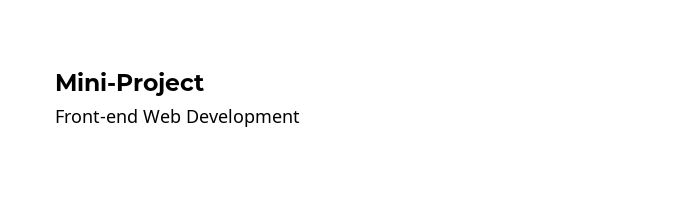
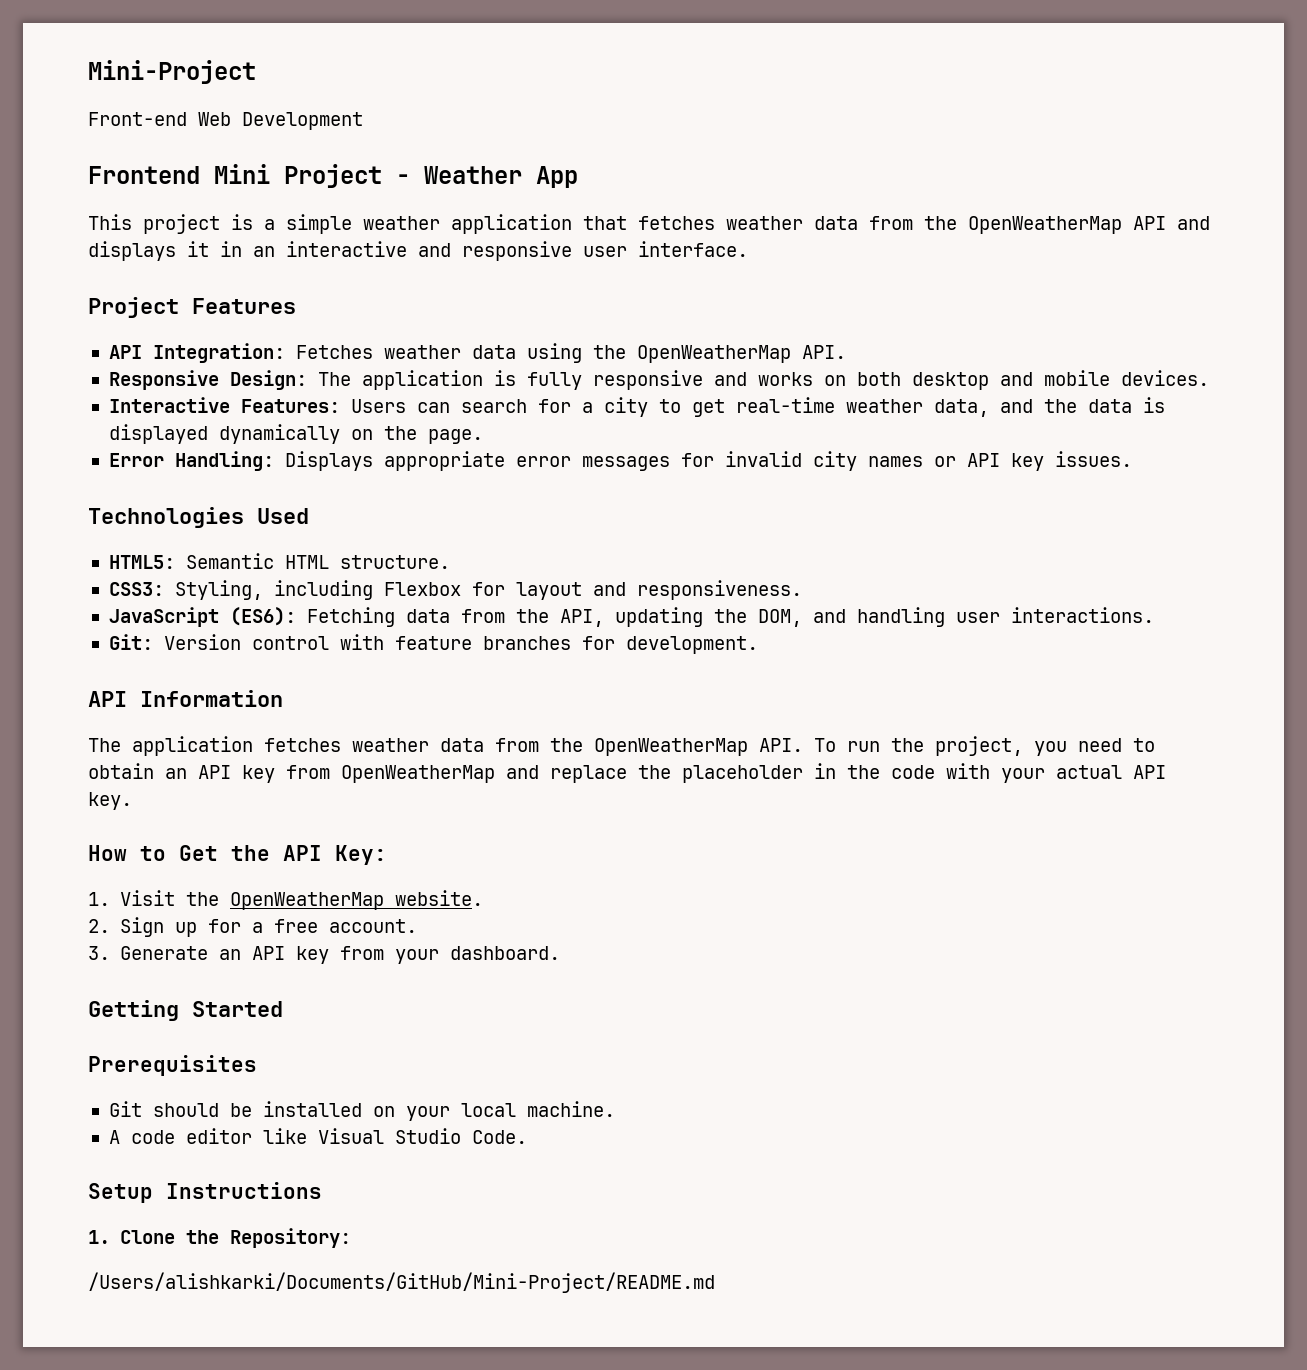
+ Frontend Mini Project - Weather App
+ This project is a simple weather application that fetches weather data from the OpenWeatherMap API and displays it in an interactive and responsive user interface.
+ Project Features
+ API Integration: Fetches weather data using the OpenWeatherMap API.
+ Responsive Design: The application is fully responsive and works on both desktop and mobile devices.
+ Interactive Features: Users can search for a city to get real-time weather data, and the data is displayed dynamically on the page.
+ Error Handling: Displays appropriate error messages for invalid city names or API key issues.
+ Technologies Used
+ HTML5: Semantic HTML structure.
+ CSS3: Styling, including Flexbox for layout and responsiveness.
+ JavaScript (ES6): Fetching data from the API, updating the DOM, and handling user interactions.
+ Git: Version control with feature branches for development.
+ API Information
+ The application fetches weather data from the OpenWeatherMap API. To run the project, you need to obtain an API key from OpenWeatherMap and replace the placeholder in the code with your actual API key.
+ How to Get the API Key:
+ 1. Visit the OpenWeatherMap website.
+ 2. Sign up for a free account.
+ 3. Generate an API key from your dashboard.
+ Getting Started
+ Prerequisites
+ Git should be installed on your local machine.
+ A code editor like Visual Studio Code.
+ Setup Instructions
+ 1. Clone the Repository:
+ /Users/alishkarki/Documents/GitHub/Mini-Project/README.md

